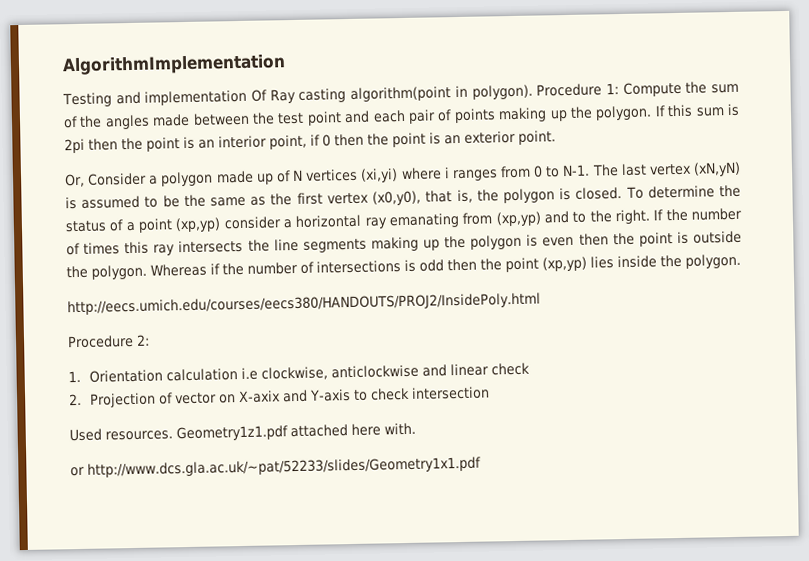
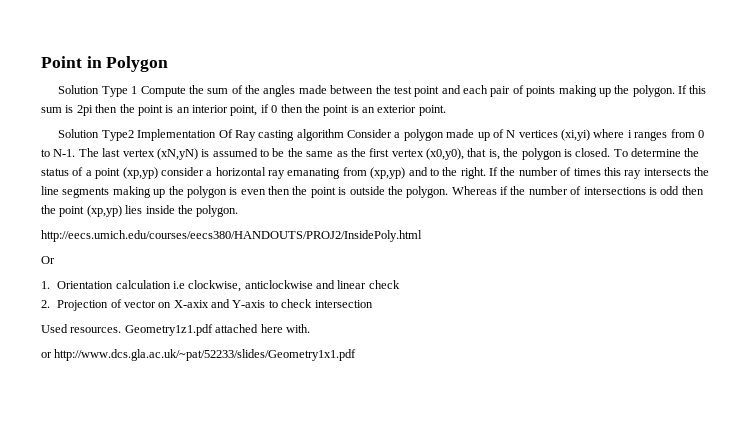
- AlgorithmImplementation
- Testing and implementation Of Ray casting algorithm(point in polygon). Procedure 1: Compute the sum of the angles made between the test point and each pair of points making up the polygon.
+ Point in Polygon
+ Solution Type 1 Compute the sum of the angles made between the test point and each pair of points making up the polygon.
- Or, Consider a polygon made up of N vertices (xi,yi) where i ranges from 0 to N-1. The last vertex (xN,yN) is assumed to be the same as the first vertex (x0,y0), that is, the polygon is closed.
+ Solution Type2 Implementation Of Ray casting algorithm Consider a polygon made up of N vertices (xi,yi) where i ranges from 0 to N-1. The last vertex (xN,yN) is assumed to be the same as the first vertex (x0,y0), that is, the polygon is closed.
- Procedure 2:
+ Or

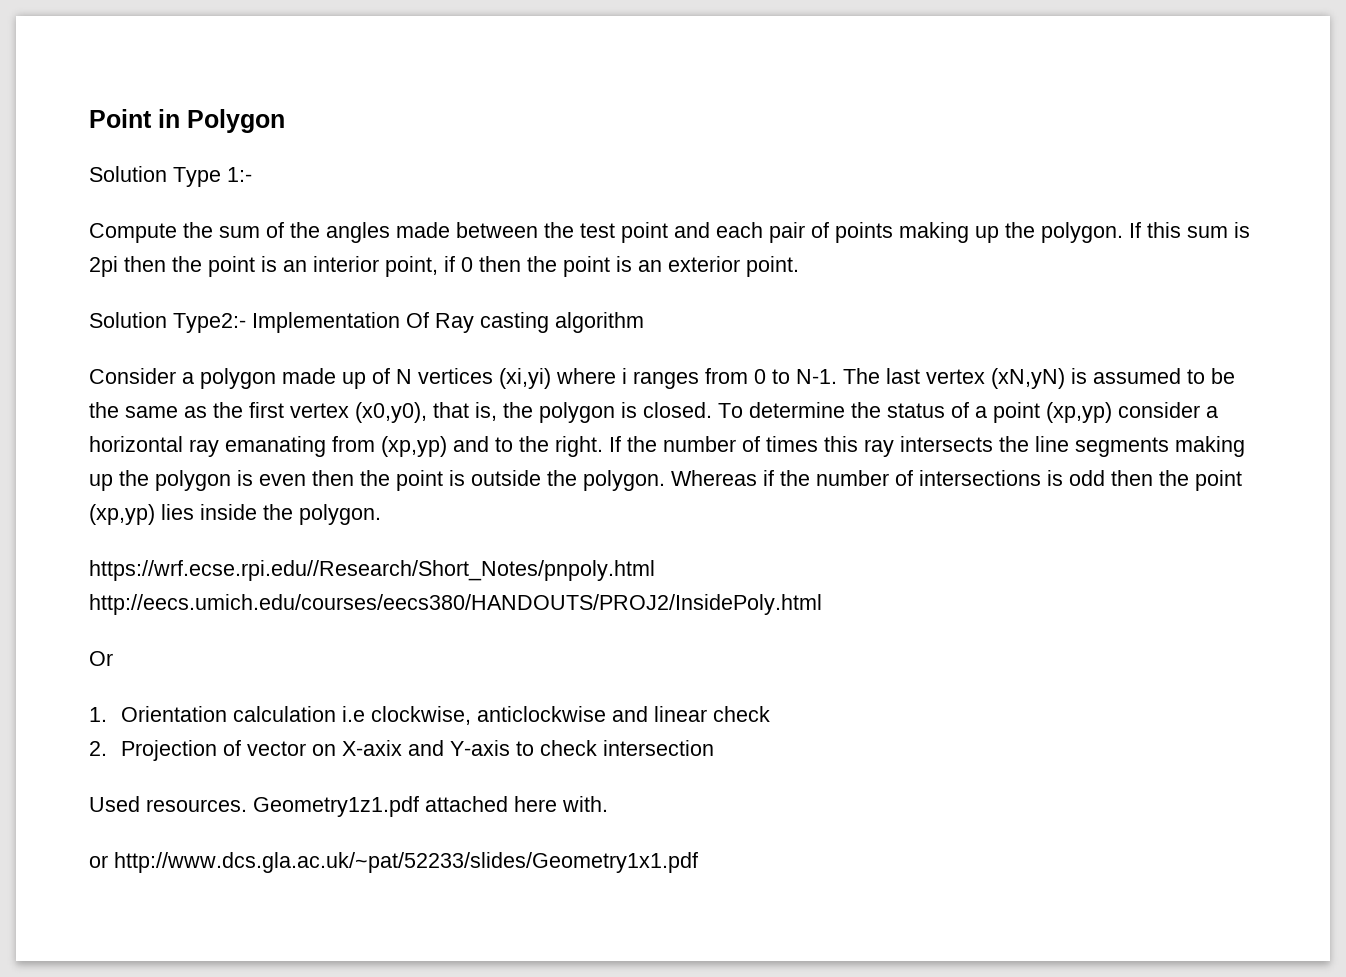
- Solution Type 1 Compute the sum of the angles made between the test point and each pair of points making up the polygon.
+ Solution Type 1:-
+ Compute the sum of the angles made between the test point and each pair of points making up the polygon.
- Solution Type2 Implementation Of Ray casting algorithm Consider a polygon made up of N vertices (xi,yi) where i ranges from 0 to N-1. The last vertex (xN,yN) is assumed to be the same as the first vertex (x0,y0), that is, the polygon is closed.
+ Solution Type2:- Implementation Of Ray casting algorithm
+ Consider a polygon made up of N vertices (xi,yi) where i ranges from 0 to N-1. The last vertex (xN,yN) is assumed to be the same as the first vertex (x0,y0), that is, the polygon is closed.
- http://eecs.umich.edu/courses/eecs380/HANDOUTS/PROJ2/InsidePoly.html
+ https://wrf.ecse.rpi.edu//Research/Short_Notes/pnpoly.html http://eecs.umich.edu/courses/eecs380/HANDOUTS/PROJ2/InsidePoly.html

